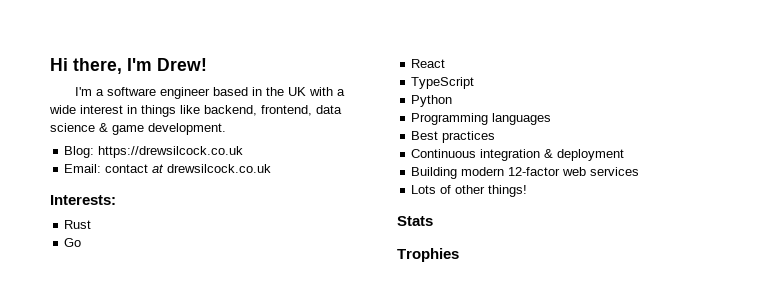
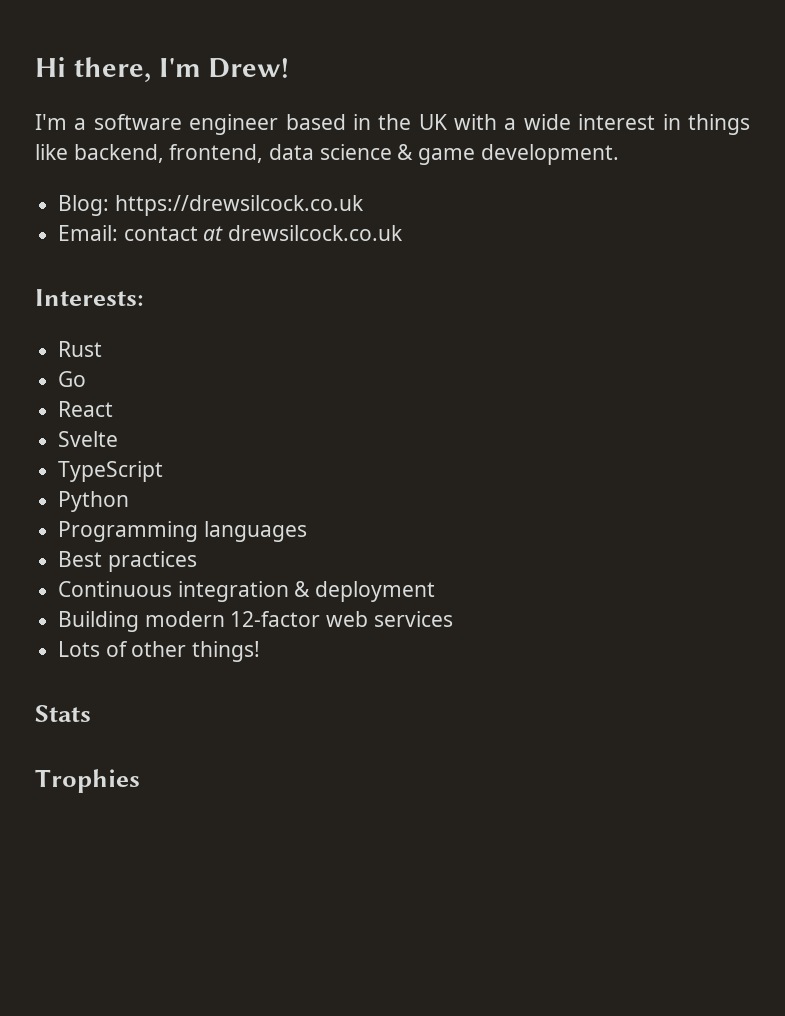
+ Svelte

